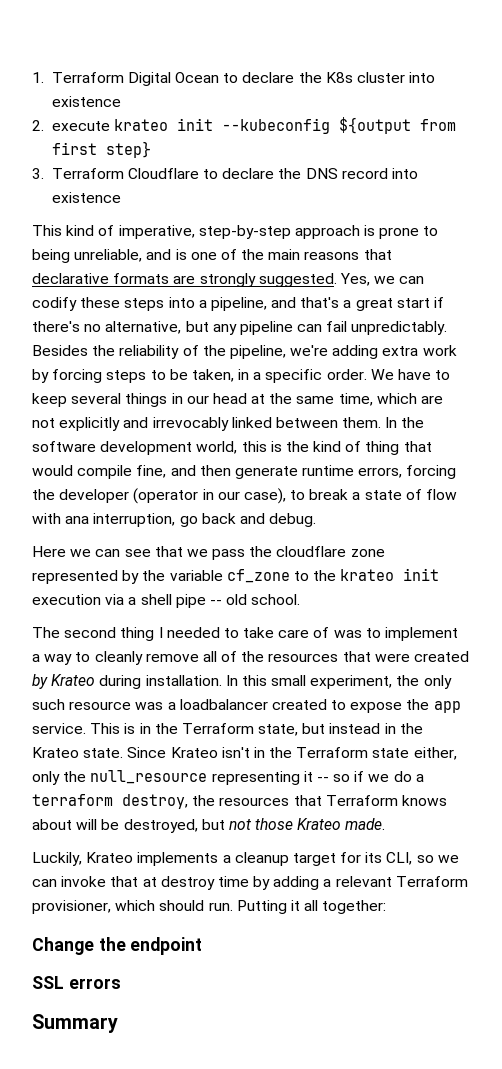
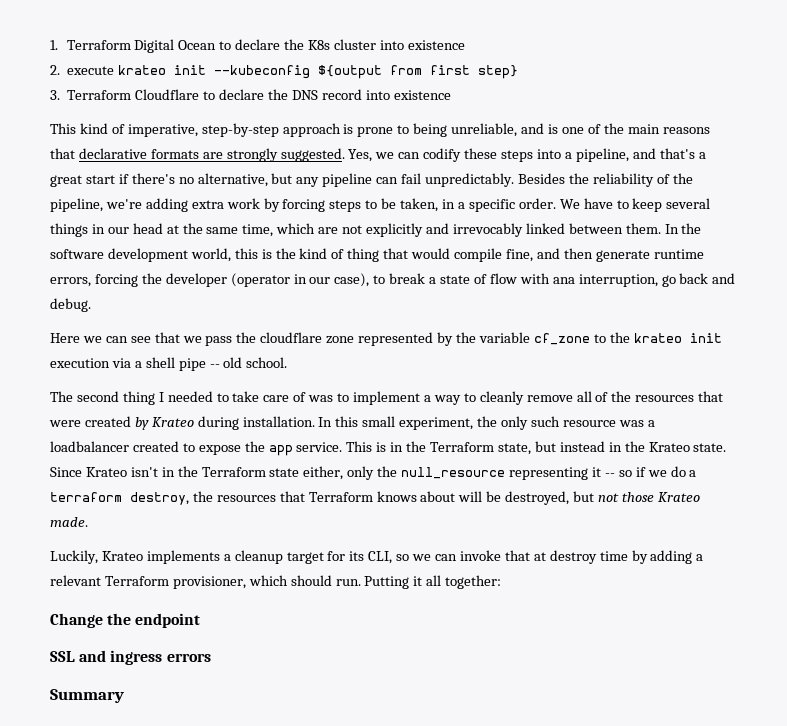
- SSL errors
+ SSL and ingress errors

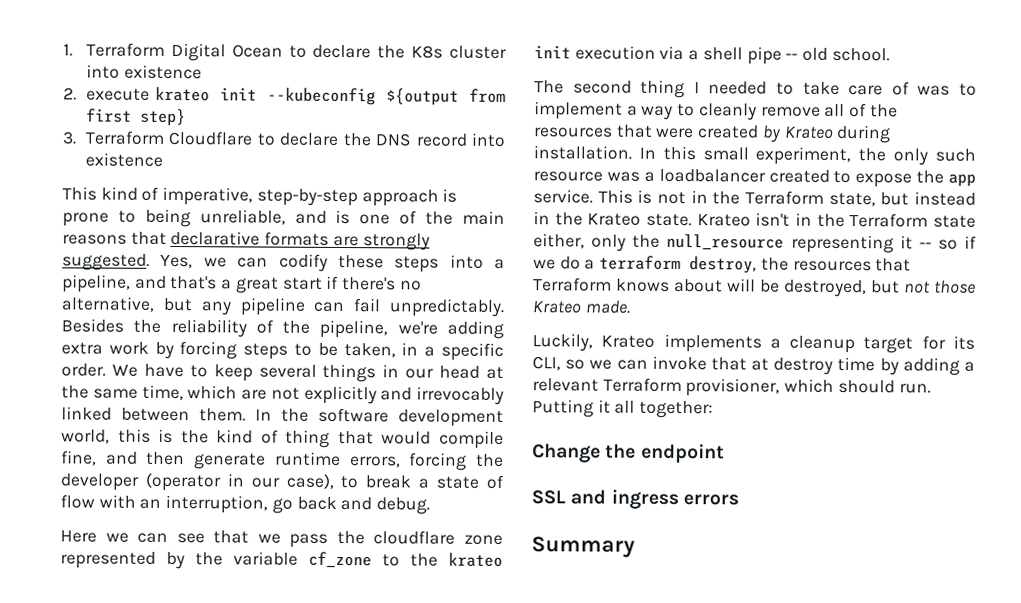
- In the software development world, this is the kind of thing that would compile fine, and then generate runtime errors, forcing the developer (operator in our case), to break a state of flow with ana interruption, go back and debug.
+ In the software development world, this is the kind of thing that would compile fine, and then generate runtime errors, forcing the developer (operator in our case), to break a state of flow with an interruption, go back and debug.
- This is in the Terraform state, but instead in the Krateo state.
+ This is not in the Terraform state, but instead in the Krateo state.
- Since Krateo isn't in the Terraform state either, only the null_resource representing it -- so if we do a terraform destroy, the resources that Terraform knows about will be destroyed, but not those Krateo made.
+ Krateo isn't in the Terraform state either, only the null_resource representing it -- so if we do a terraform destroy, the resources that Terraform knows about will be destroyed, but not those Krateo made.

